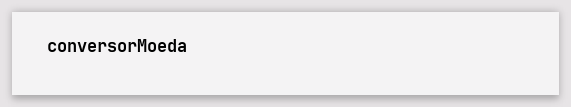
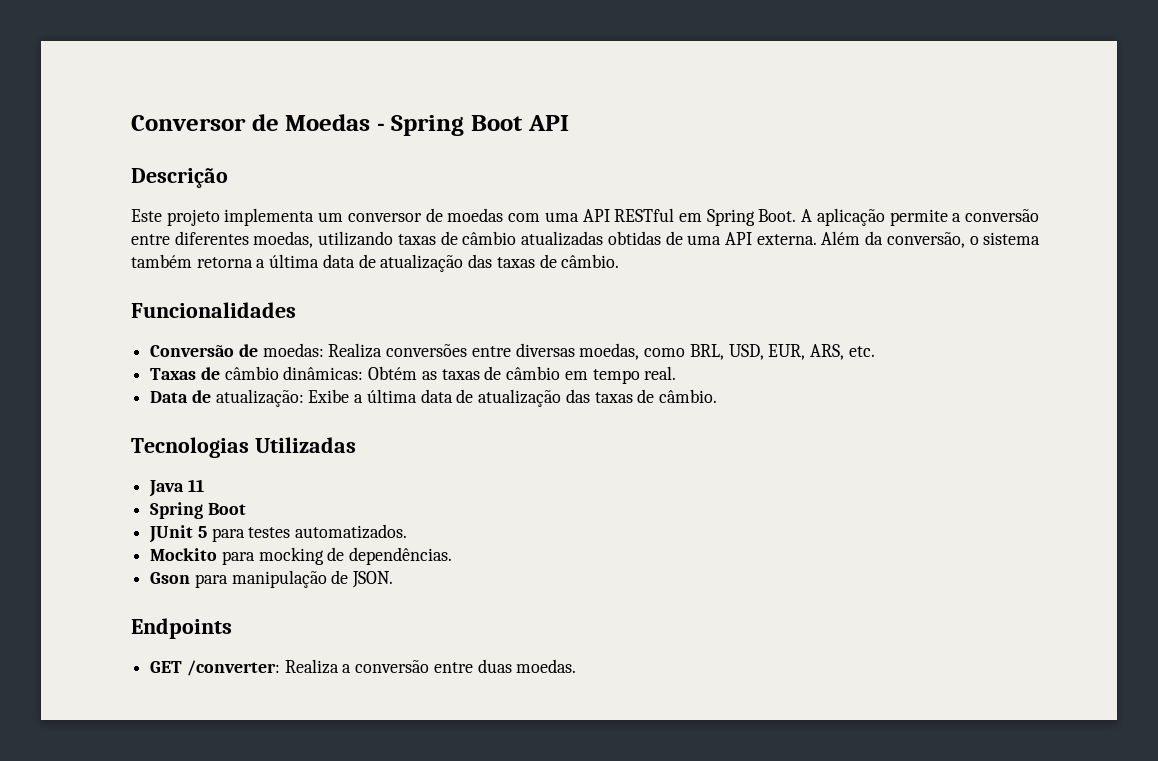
- conversorMoeda
+ Conversor de Moedas - Spring Boot API
+ Descrição
+ Este projeto implementa um conversor de moedas com uma API RESTful em Spring Boot. A aplicação permite a conversão entre diferentes moedas, utilizando taxas de câmbio atualizadas obtidas de uma API externa. Além da conversão, o sistema também retorna a última data de atualização das taxas de câmbio.
+ Funcionalidades
+ Conversão de moedas: Realiza conversões entre diversas moedas, como BRL, USD, EUR, ARS, etc.
+ Taxas de câmbio dinâmicas: Obtém as taxas de câmbio em tempo real.
+ Data de atualização: Exibe a última data de atualização das taxas de câmbio.
+ Tecnologias Utilizadas
+ Java 11
+ Spring Boot
+ JUnit 5 para testes automatizados.
+ Mockito para mocking de dependências.
+ Gson para manipulação de JSON.
+ Endpoints
+ GET /converter: Realiza a conversão entre duas moedas.

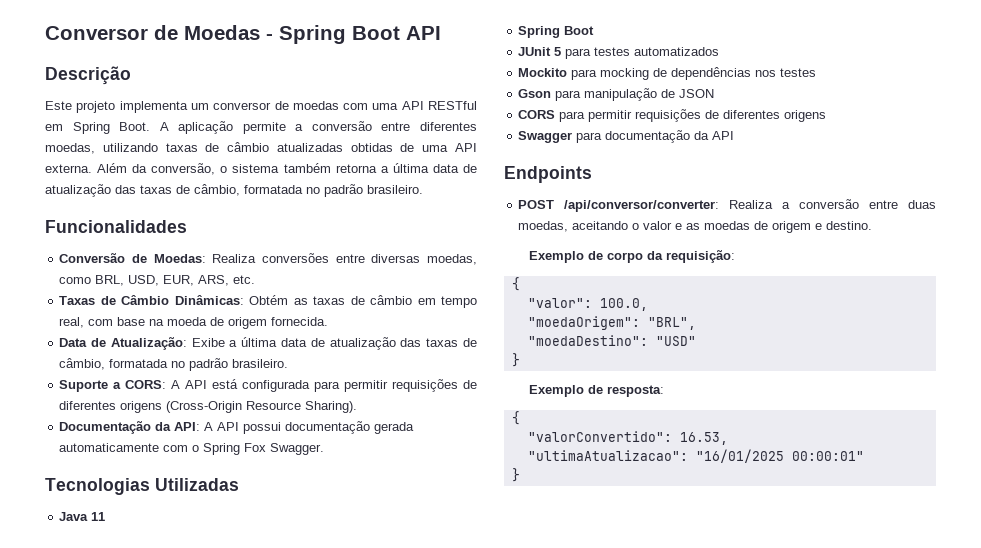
- Além da conversão, o sistema também retorna a última data de atualização das taxas de câmbio.
+ Além da conversão, o sistema também retorna a última data de atualização das taxas de câmbio, formatada no padrão brasileiro.
- Conversão de moedas: Realiza conversões entre diversas moedas, como BRL, USD, EUR, ARS, etc.
+ Conversão de Moedas: Realiza conversões entre diversas moedas, como BRL, USD, EUR, ARS, etc.
- Taxas de câmbio dinâmicas: Obtém as taxas de câmbio em tempo real.
+ Taxas de Câmbio Dinâmicas: Obtém as taxas de câmbio em tempo real, com base na moeda de origem fornecida.
- Data de atualização: Exibe a última data de atualização das taxas de câmbio.
+ Data de Atualização: Exibe a última data de atualização das taxas de câmbio, formatada no padrão brasileiro.
+ Suporte a CORS: A API está configurada para permitir requisições de diferentes origens (Cross-Origin Resource Sharing).
+ Documentação da API: A API possui documentação gerada automaticamente com o Spring Fox Swagger.
- JUnit 5 para testes automatizados.
+ JUnit 5 para testes automatizados
- Mockito para mocking de dependências.
+ Mockito para mocking de dependências nos testes
- Gson para manipulação de JSON.
+ Gson para manipulação de JSON
+ CORS para permitir requisições de diferentes origens
+ Swagger para documentação da API
- GET /converter: Realiza a conversão entre duas moedas.
+ POST /api/conversor/converter: Realiza a conversão entre duas moedas, aceitando o valor e as moedas de origem e destino.
+ Exemplo de corpo da requisição:
+ {
+ "valor": 100.0,
+ "moedaOrigem": "BRL",
+ "moedaDestino": "USD"
+ }
+ Exemplo de resposta:
+ {
+ "valorConvertido": 16.53,
+ "ultimaAtualizacao": "16/01/2025 00:00:01"
+ }

